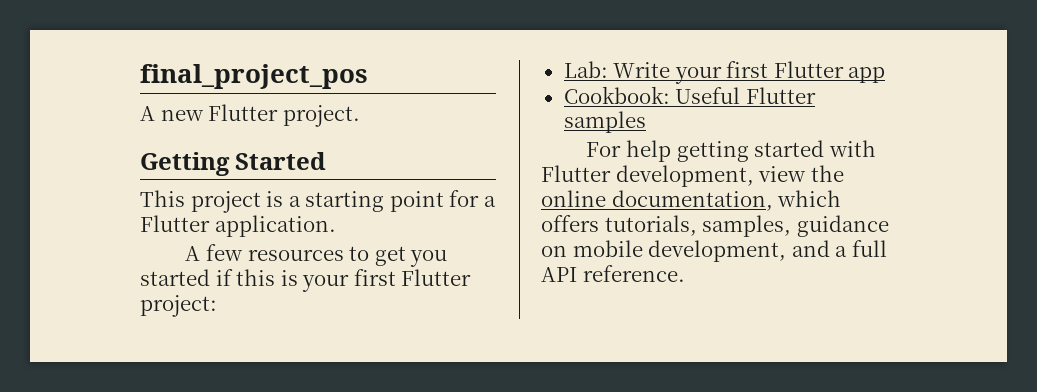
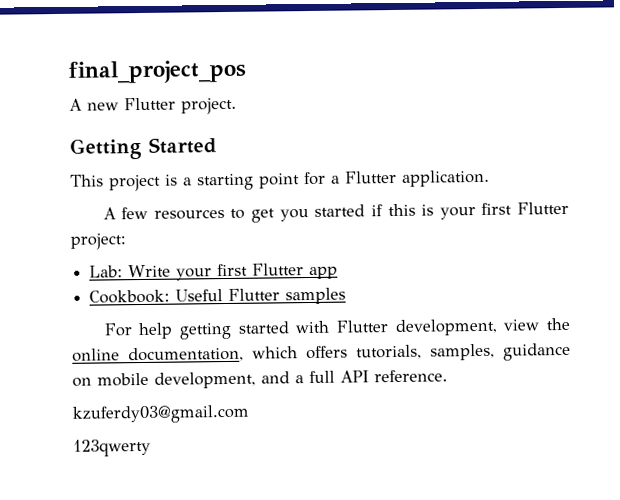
+ kzuferdy03@gmail.com
+ 123qwerty

